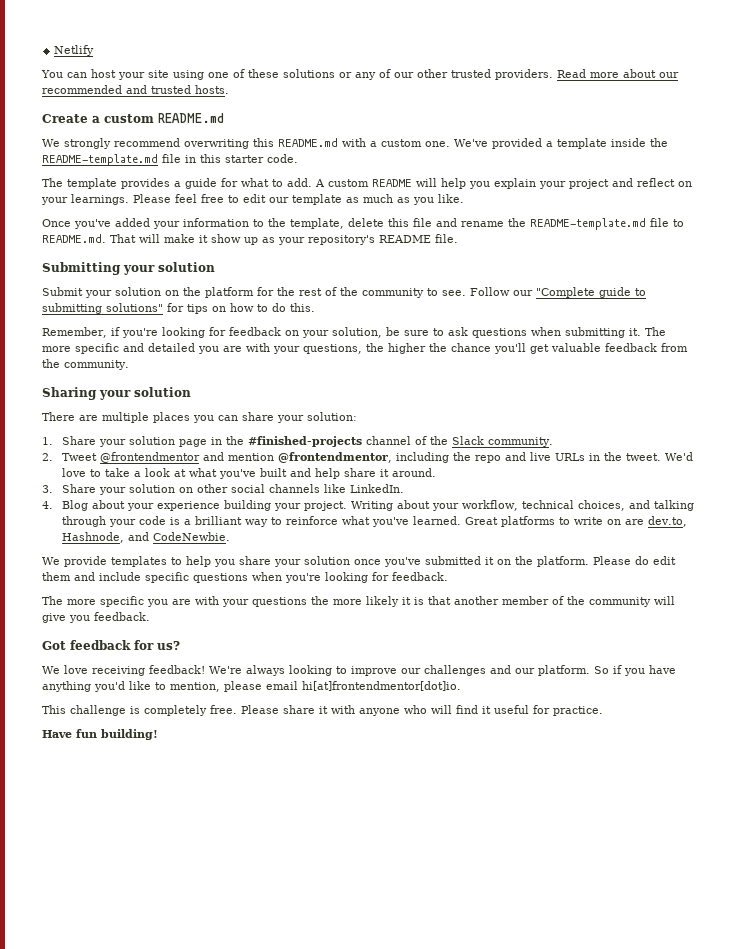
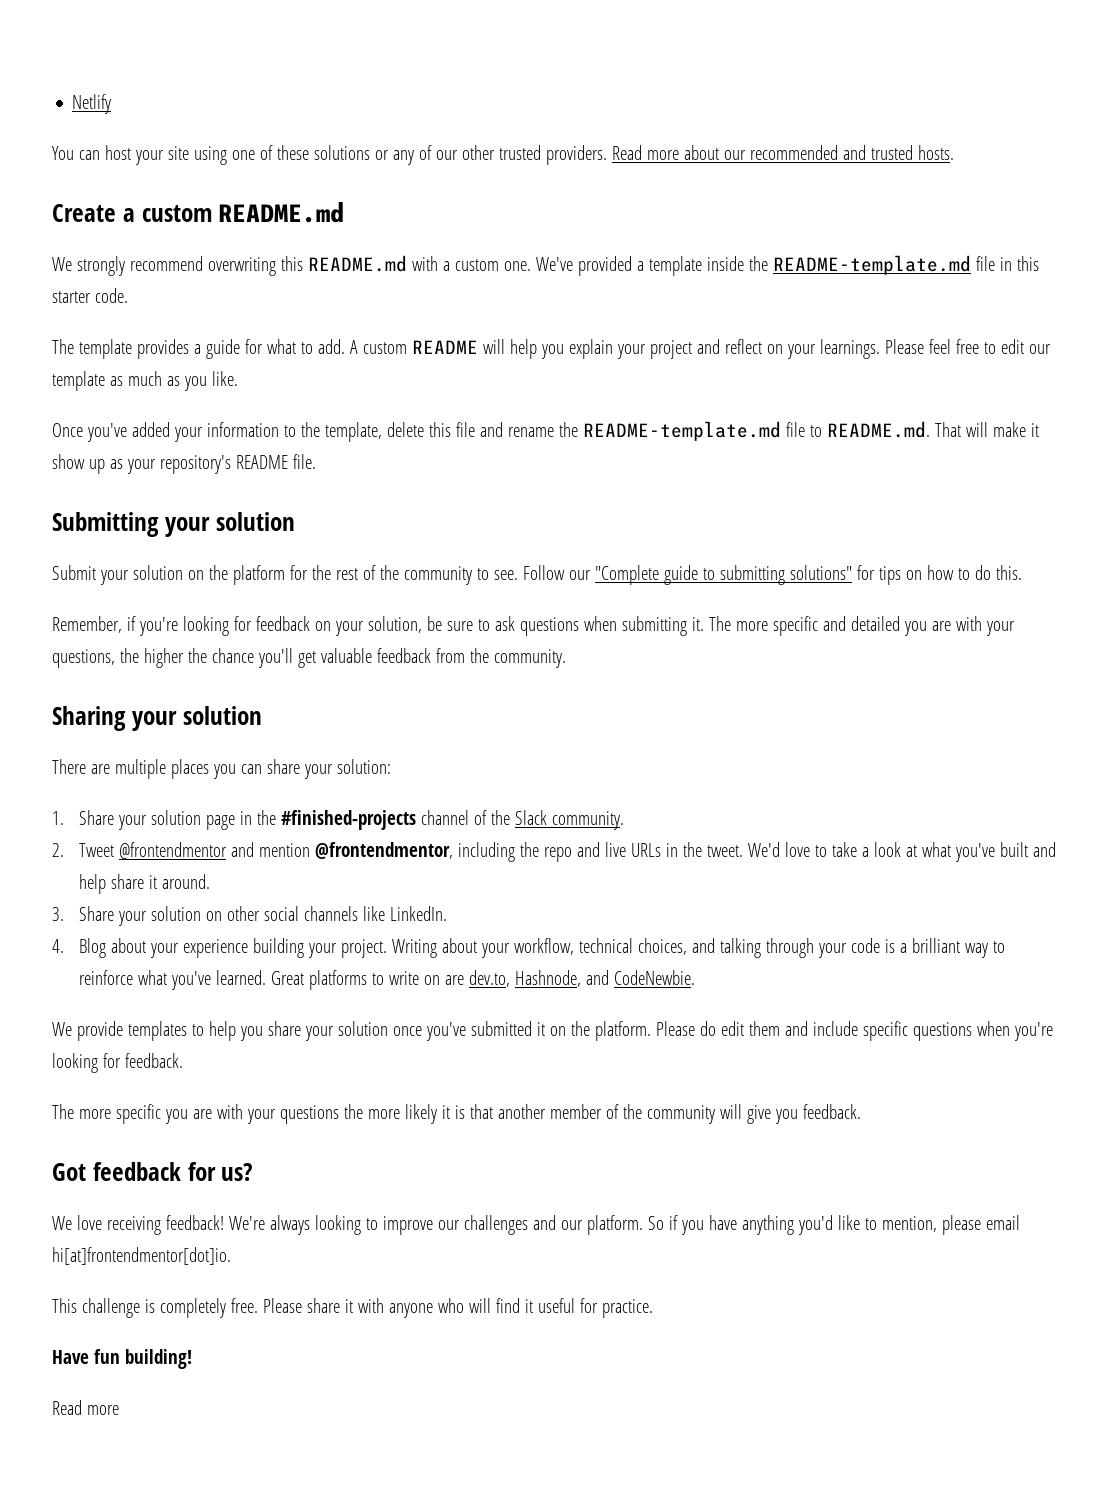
  Have fun building!
+ Read more

